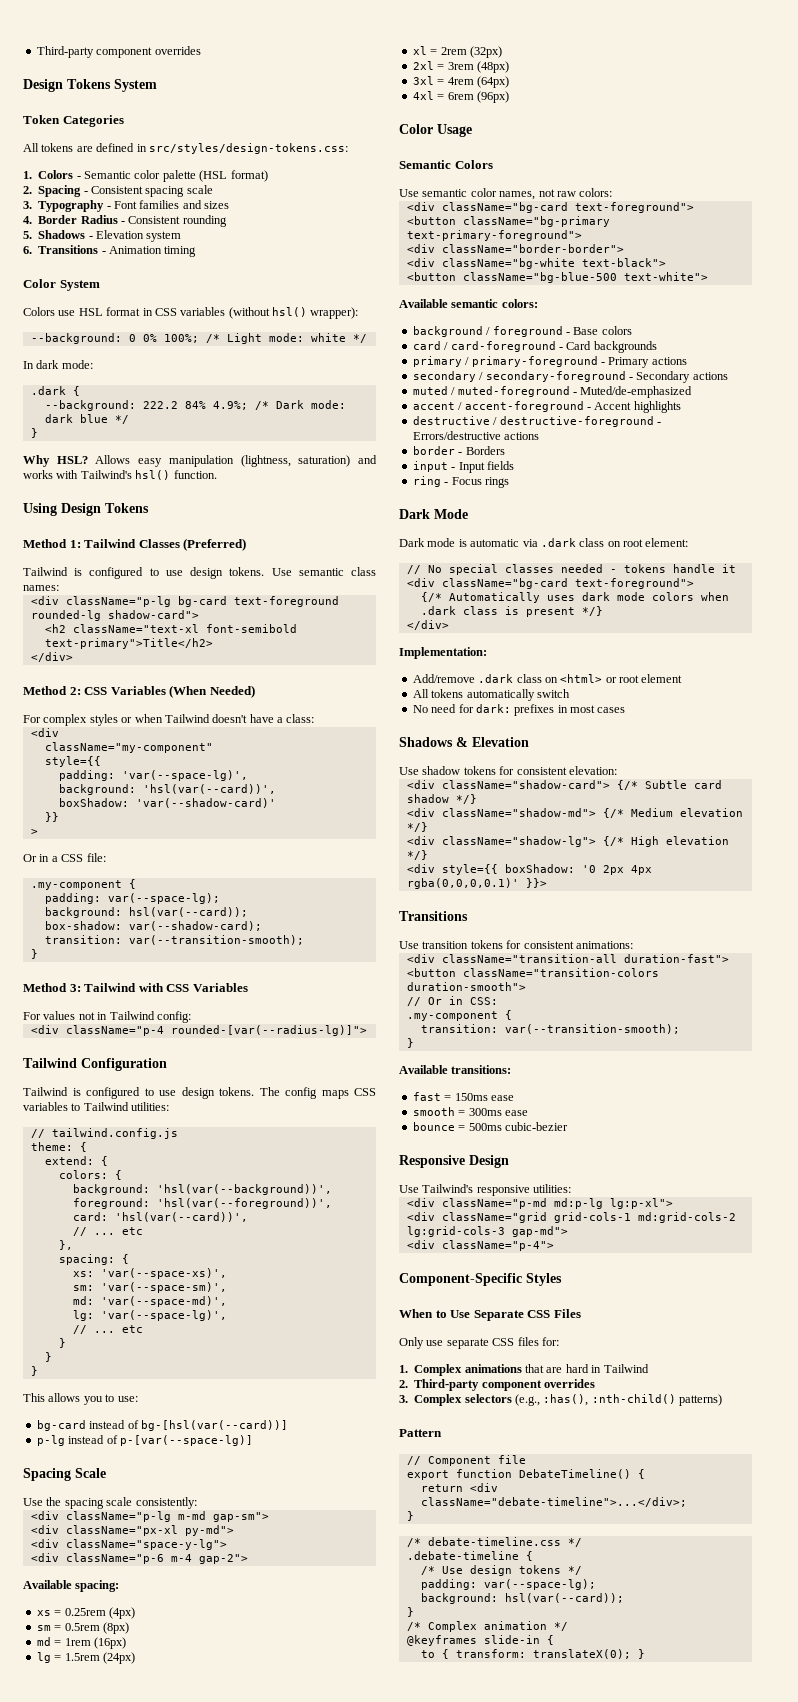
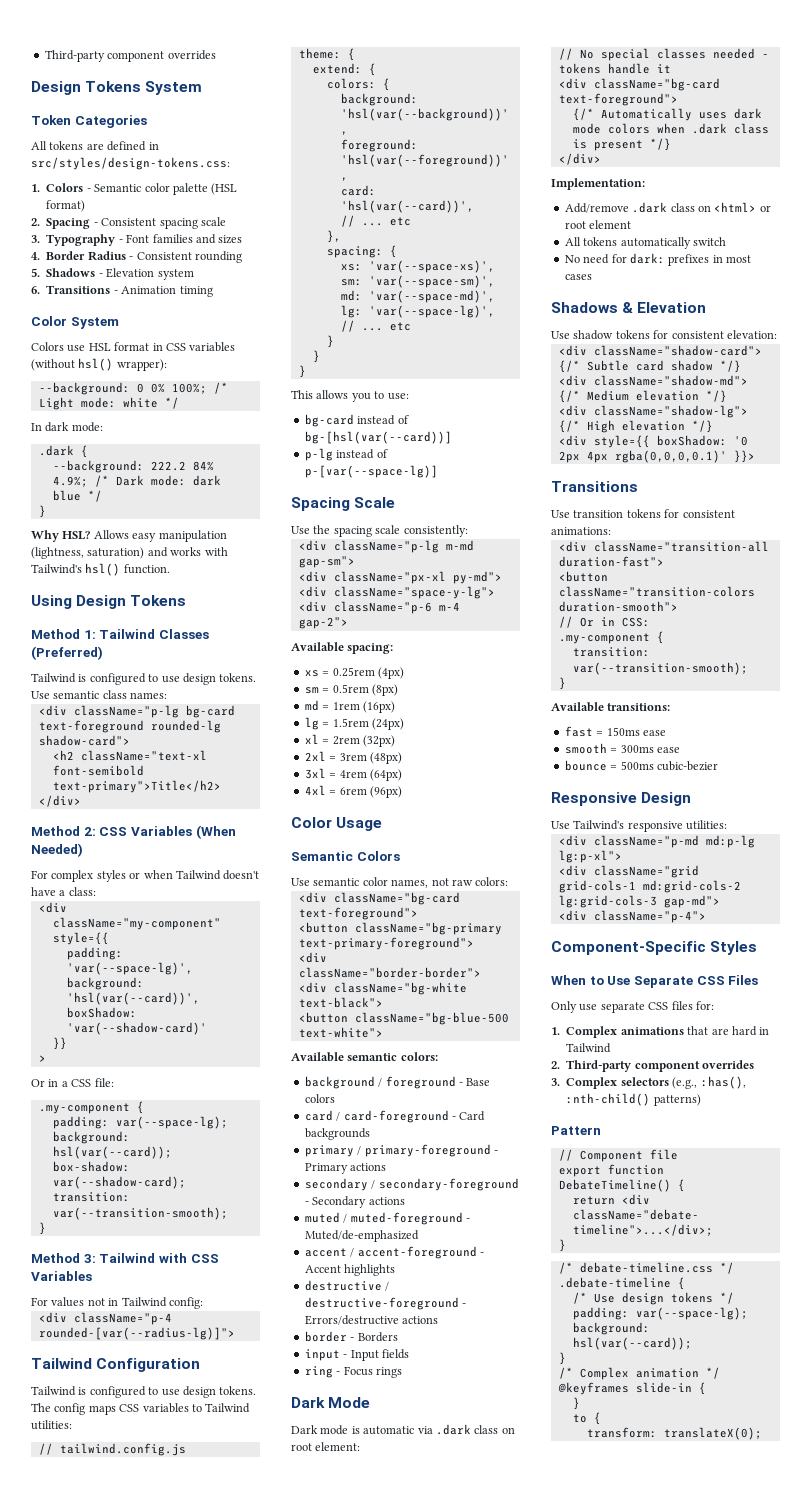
  @keyframes slide-in {
+ }
- to { transform: translateX(0); }
+ to {
+ transform: translateX(0);

